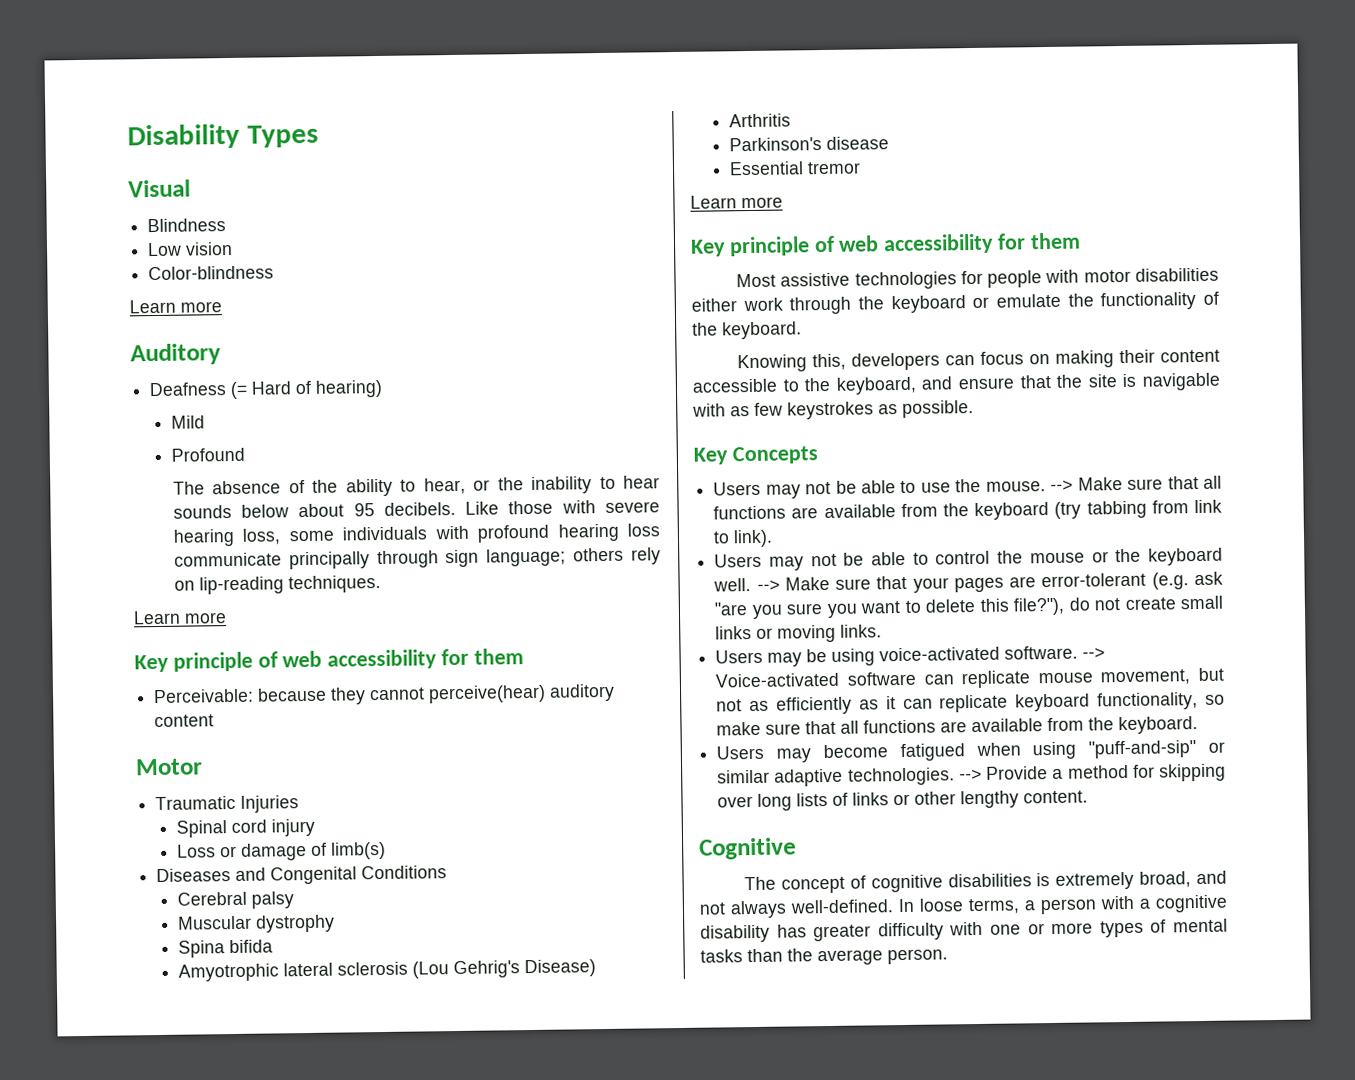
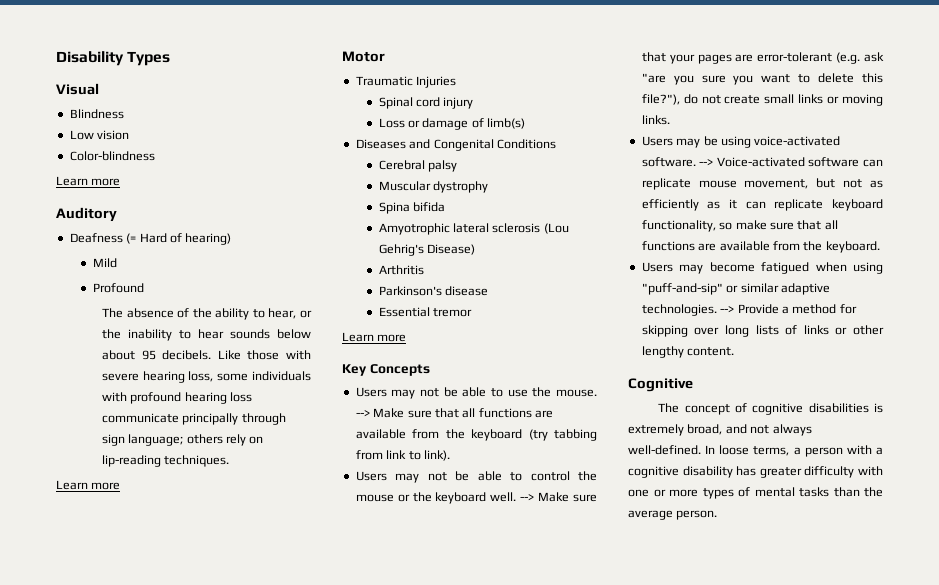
  Like those with severe hearing loss, some individuals with profound hearing loss communicate principally through sign language; others rely on lip-reading techniques.
  Learn more
- Key principle of web accessibility for them
- Perceivable: because they cannot perceive(hear) auditory content
  Essential tremor
  Learn more
- Key principle of web accessibility for them
- Most assistive technologies for people with motor disabilities either work through the keyboard or emulate the functionality of the keyboard.
- Knowing this, developers can focus on making their content accessible to the keyboard, and ensure that the site is navigable with as few keystrokes as possible.

